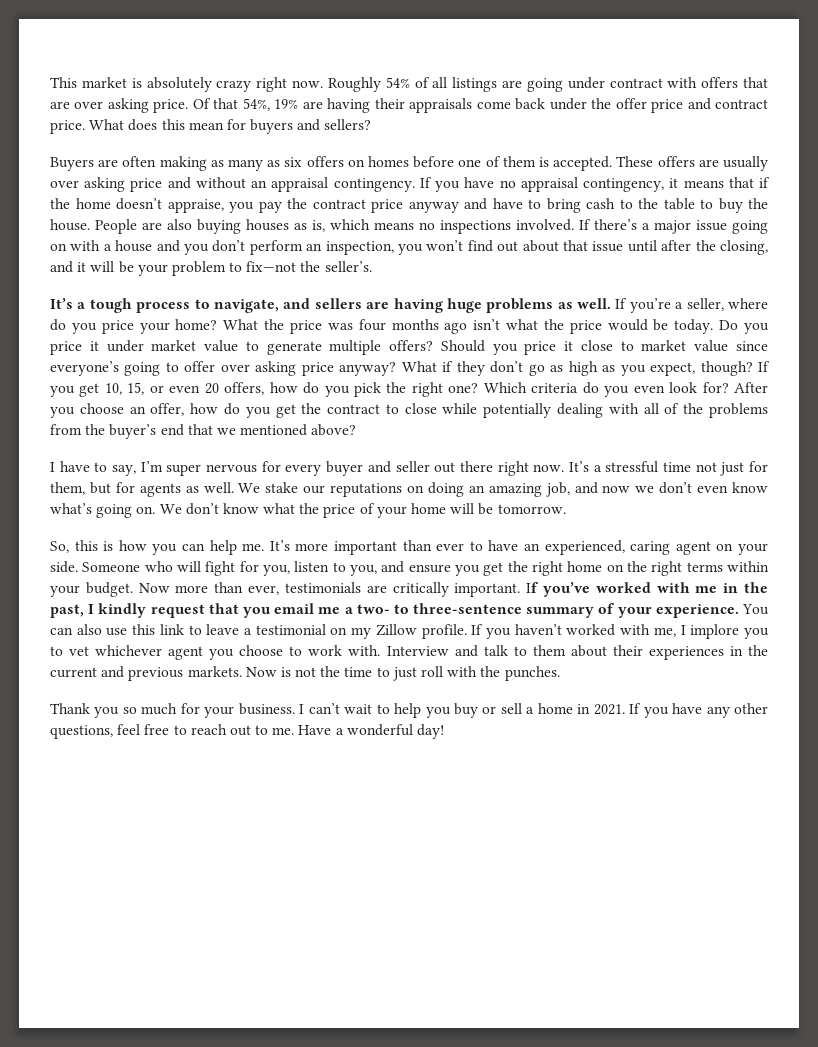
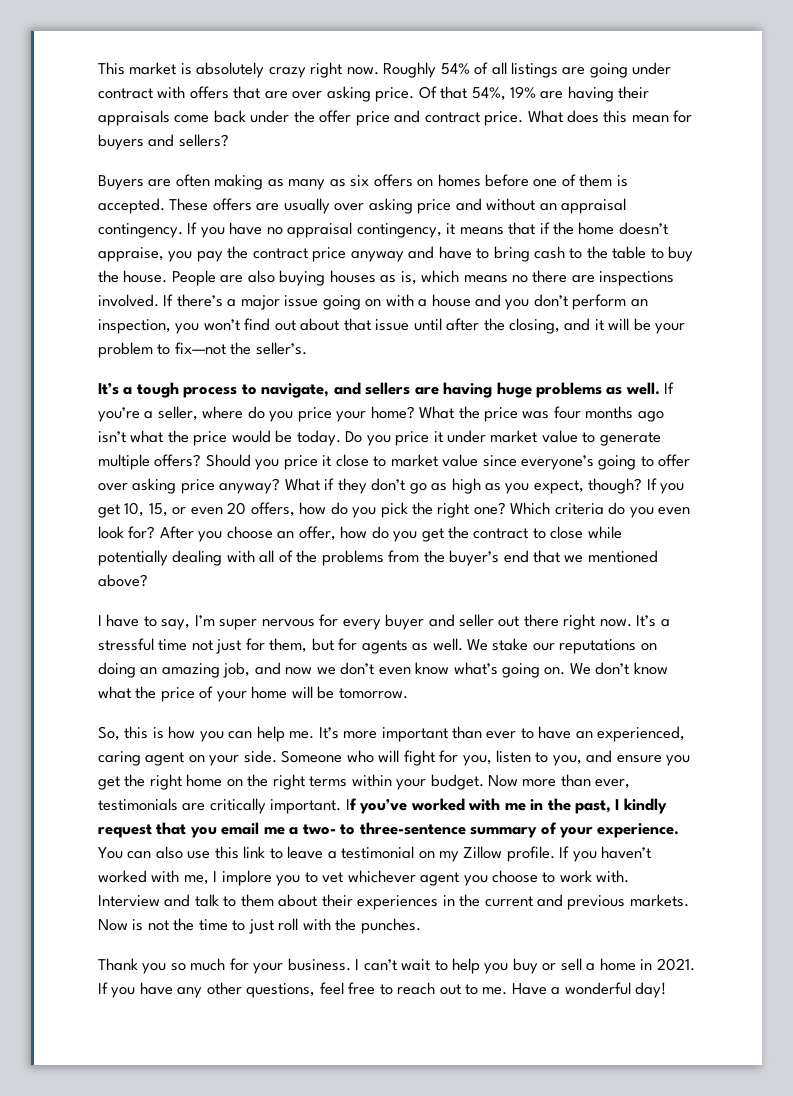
- People are also buying houses as is, which means no inspections involved.
+ People are also buying houses as is, which means no there are inspections involved.

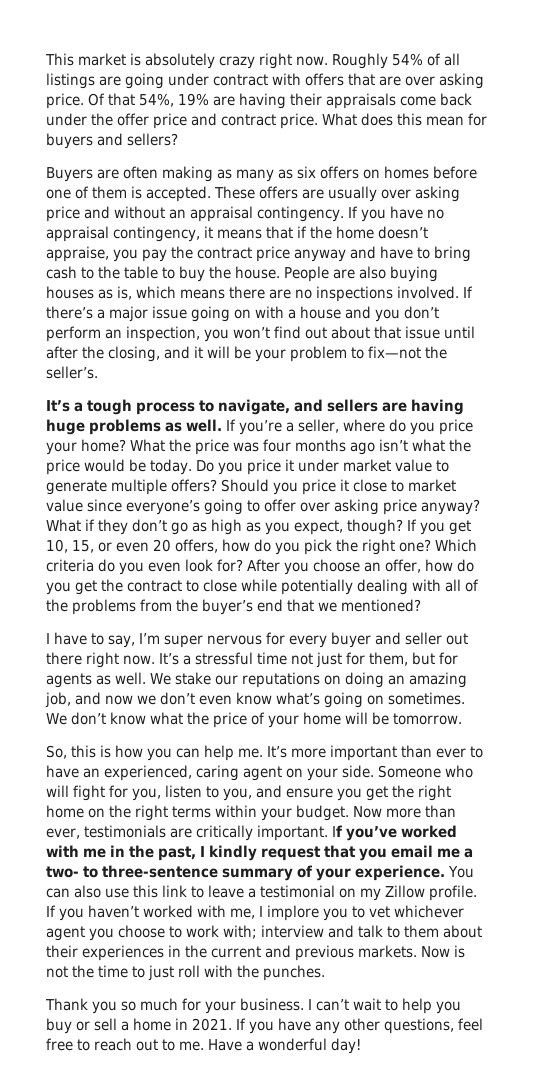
- People are also buying houses as is, which means no there are inspections involved.
+ People are also buying houses as is, which means there are no inspections involved.
- After you choose an offer, how do you get the contract to close while potentially dealing with all of the problems from the buyer’s end that we mentioned above?
+ After you choose an offer, how do you get the contract to close while potentially dealing with all of the problems from the buyer’s end that we mentioned?
- We stake our reputations on doing an amazing job, and now we don’t even know what’s going on.
+ We stake our reputations on doing an amazing job, and now we don’t even know what’s going on sometimes.
- If you haven’t worked with me, I implore you to vet whichever agent you choose to work with. Interview and talk to them about their experiences in the current and previous markets.
+ If you haven’t worked with me, I implore you to vet whichever agent you choose to work with; interview and talk to them about their experiences in the current and previous markets.

